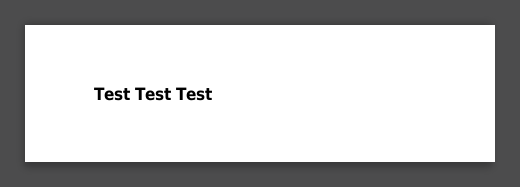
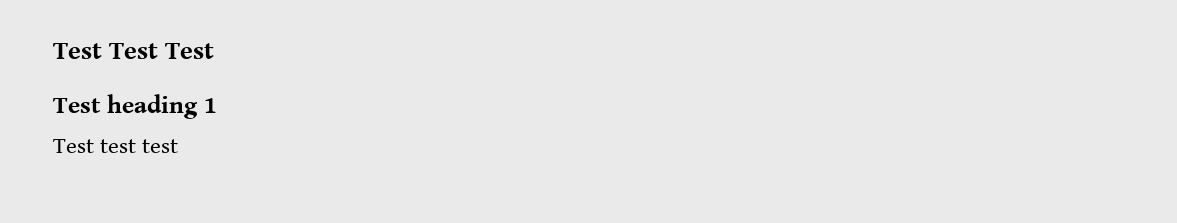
+ Test heading 1
+ Test test test

